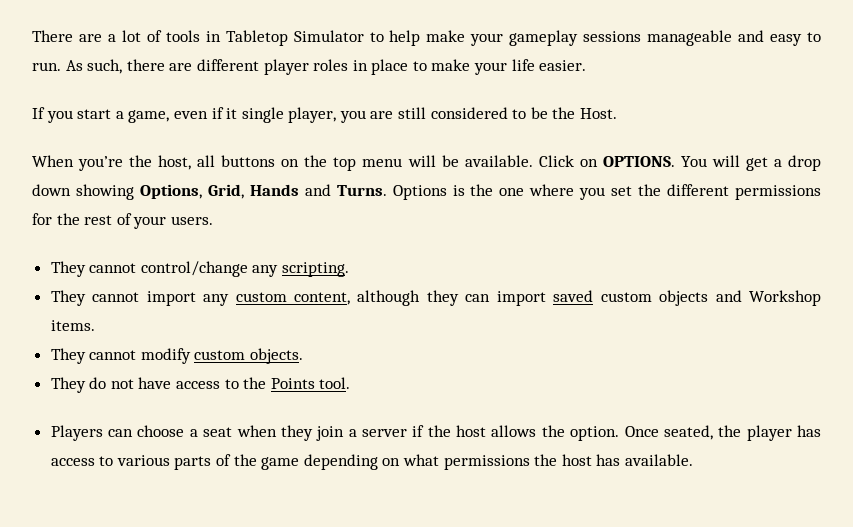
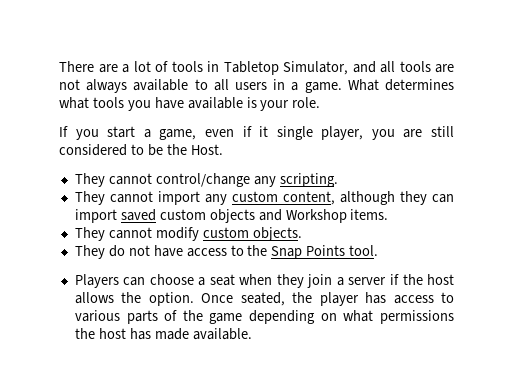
- There are a lot of tools in Tabletop Simulator to help make your gameplay sessions manageable and easy to run. As such, there are different player roles in place to make your life easier.
+ There are a lot of tools in Tabletop Simulator, and all tools are not always available to all users in a game. What determines what tools you have available is your role.
- When you’re the host, all buttons on the top menu will be available. Click on OPTIONS. You will get a drop down showing Options, Grid, Hands and Turns. Options is the one where you set the different permissions for the rest of your users.
- They do not have access to the Points tool.
+ They do not have access to the Snap Points tool.
- Once seated, the player has access to various parts of the game depending on what permissions the host has available.
+ Once seated, the player has access to various parts of the game depending on what permissions the host has made available.

